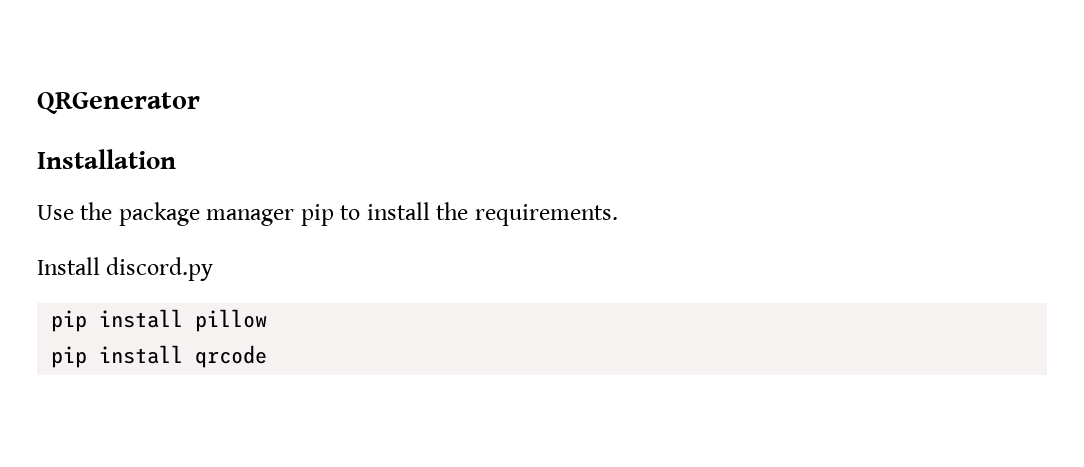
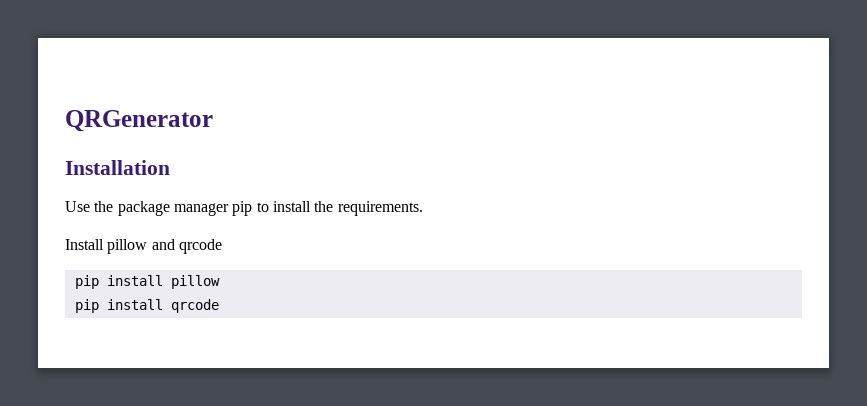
- Install discord.py
+ Install pillow and qrcode

